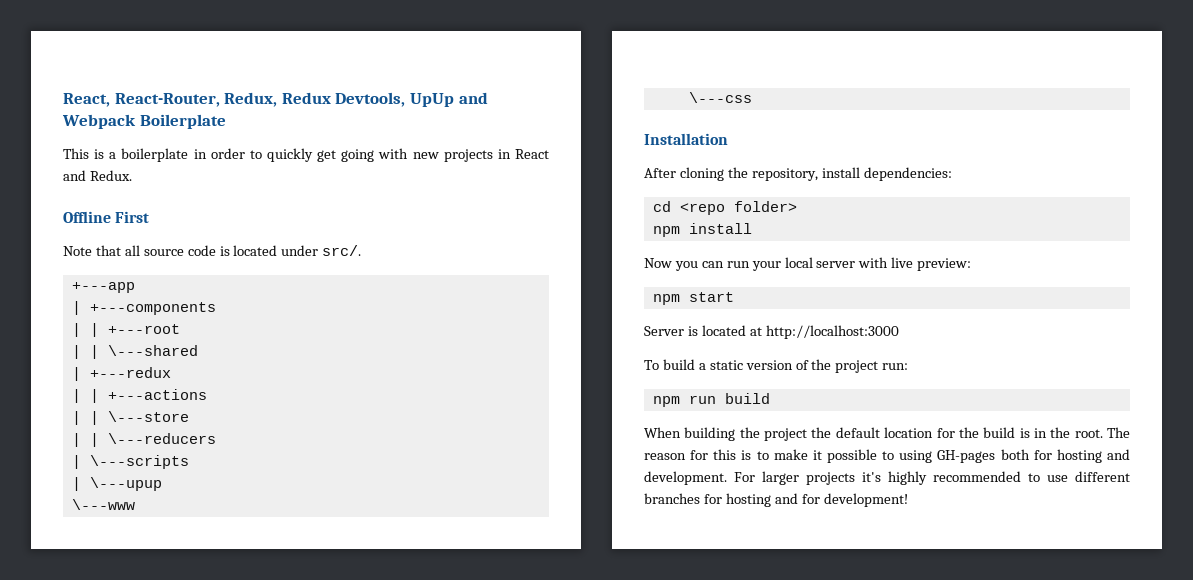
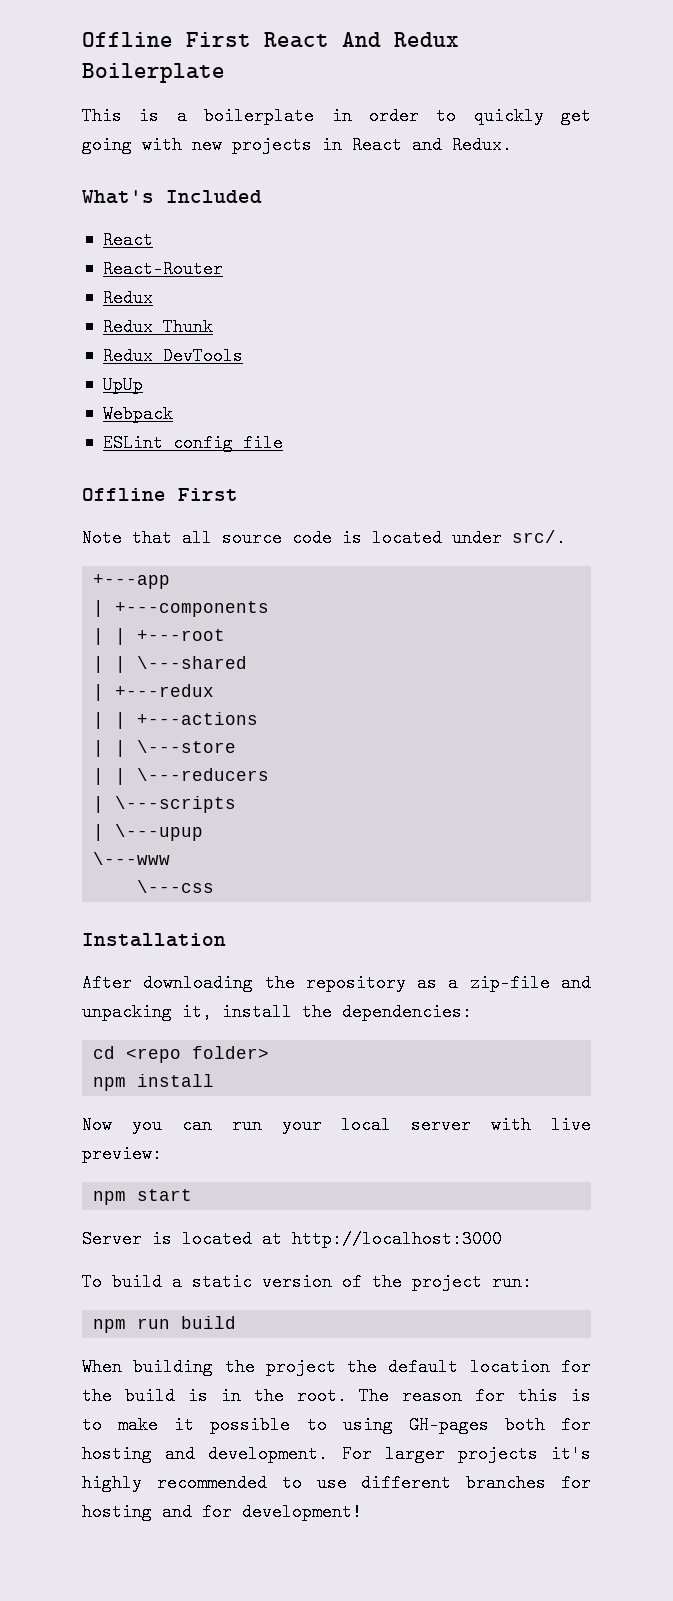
- React, React-Router, Redux, Redux Devtools, UpUp and Webpack Boilerplate
+ Offline First React And Redux Boilerplate
+ What's Included
+ React
+ React-Router
+ Redux
+ Redux Thunk
+ Redux DevTools
+ UpUp
+ Webpack
+ ESLint config file
- After cloning the repository, install dependencies:
+ After downloading the repository as a zip-file and unpacking it, install the dependencies:

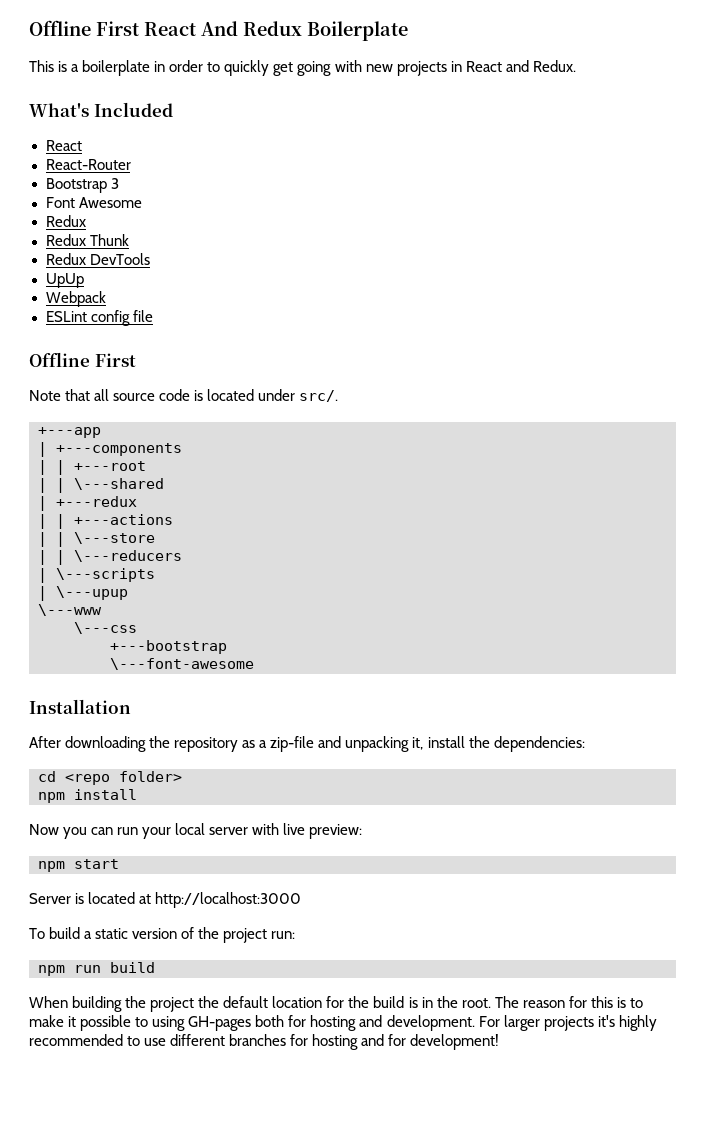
+ Bootstrap 3
+ Font Awesome
+ +---bootstrap
+ \---font-awesome

